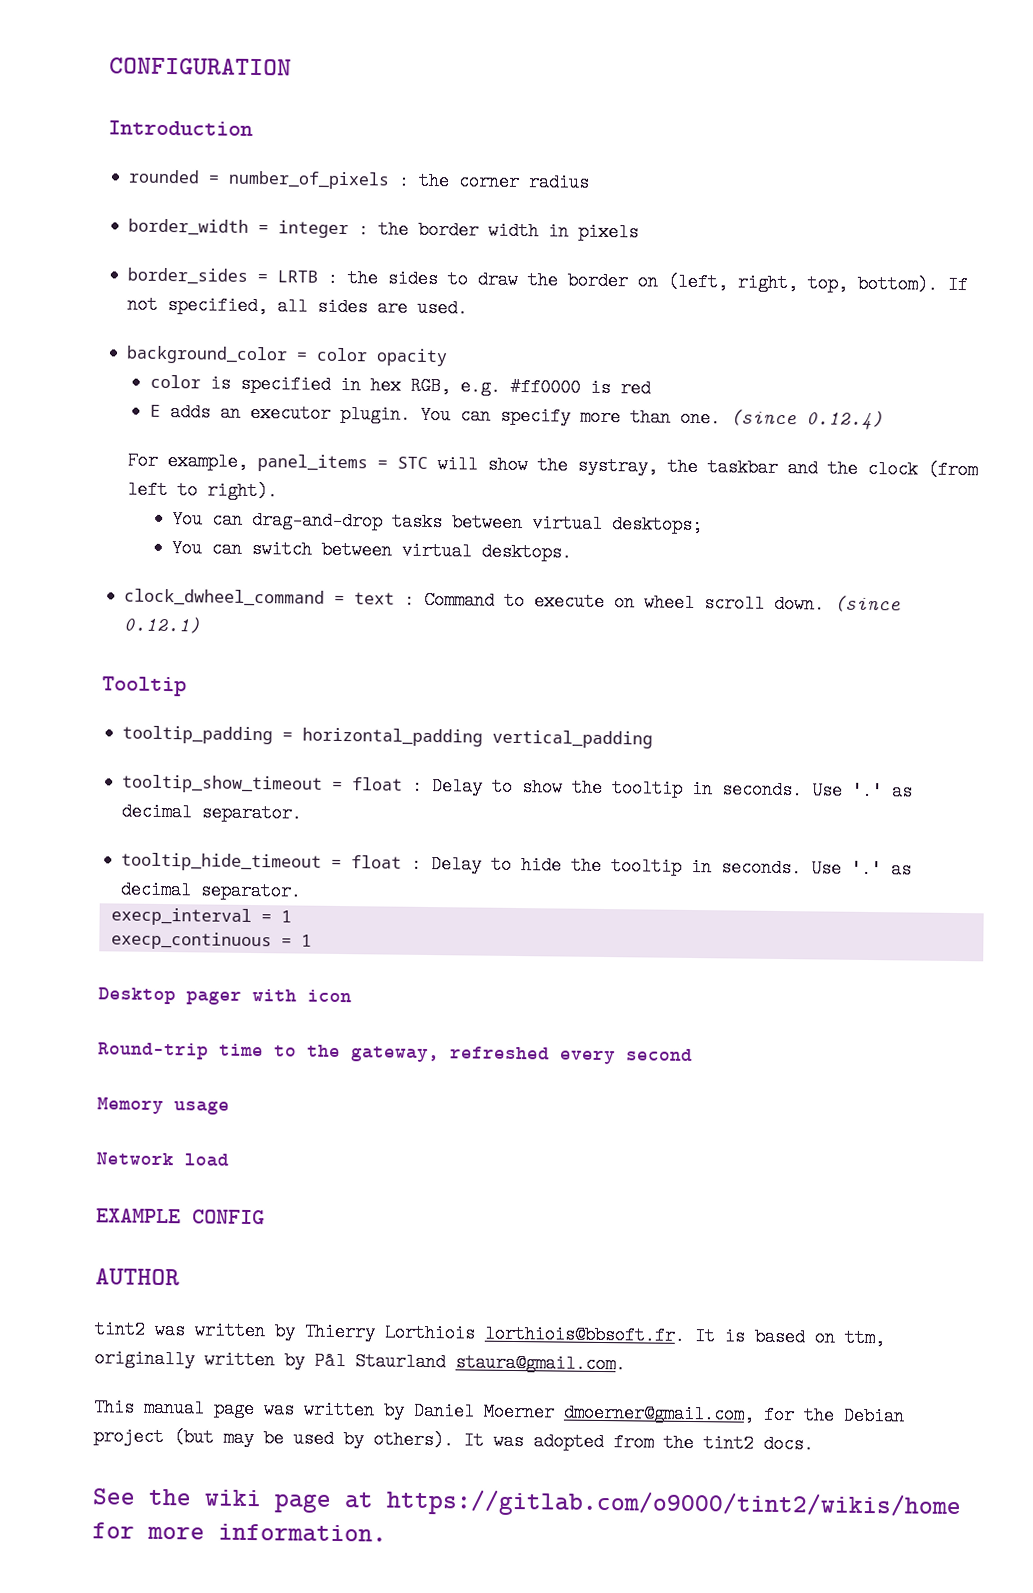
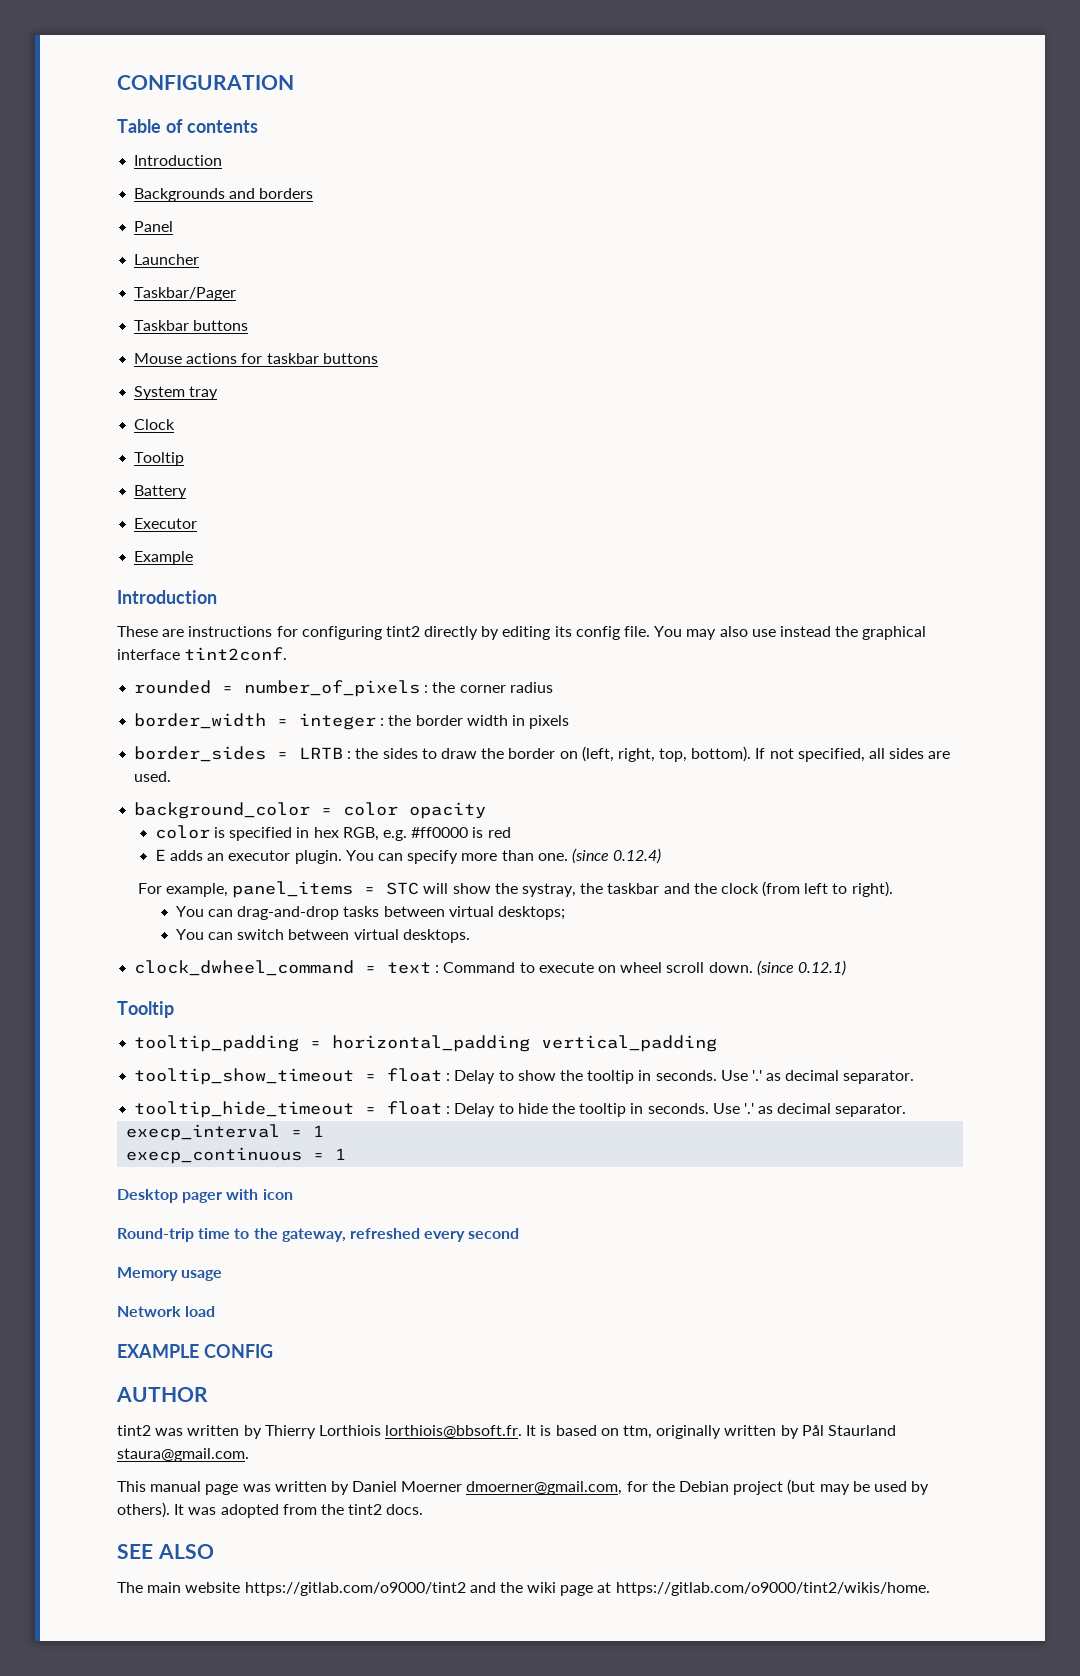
+ Table of contents
  Introduction
+ Backgrounds and borders
+ Panel
+ Launcher
+ Taskbar/Pager
+ Taskbar buttons
+ Mouse actions for taskbar buttons
+ System tray
+ Clock
+ Tooltip
+ Battery
+ Executor
+ Example
+ Introduction
+ These are instructions for configuring tint2 directly by editing its config file. You may also use instead the graphical interface tint2conf.
- See the wiki page at https://gitlab.com/o9000/tint2/wikis/home for more information.
+ SEE ALSO
+ The main website https://gitlab.com/o9000/tint2 and the wiki page at https://gitlab.com/o9000/tint2/wikis/home.

